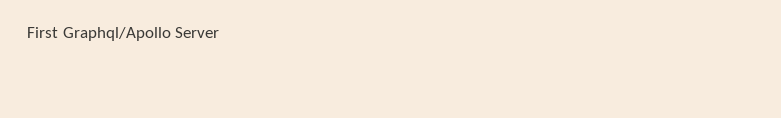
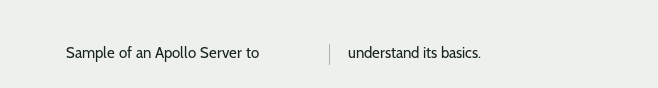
- First Graphql/Apollo Server
+ Sample of an Apollo Server to understand its basics.

